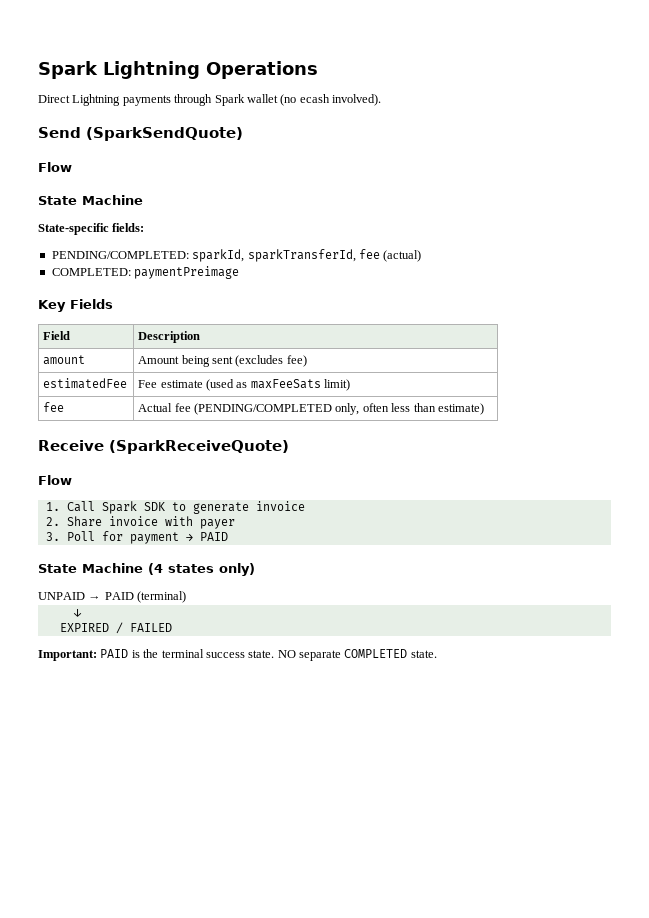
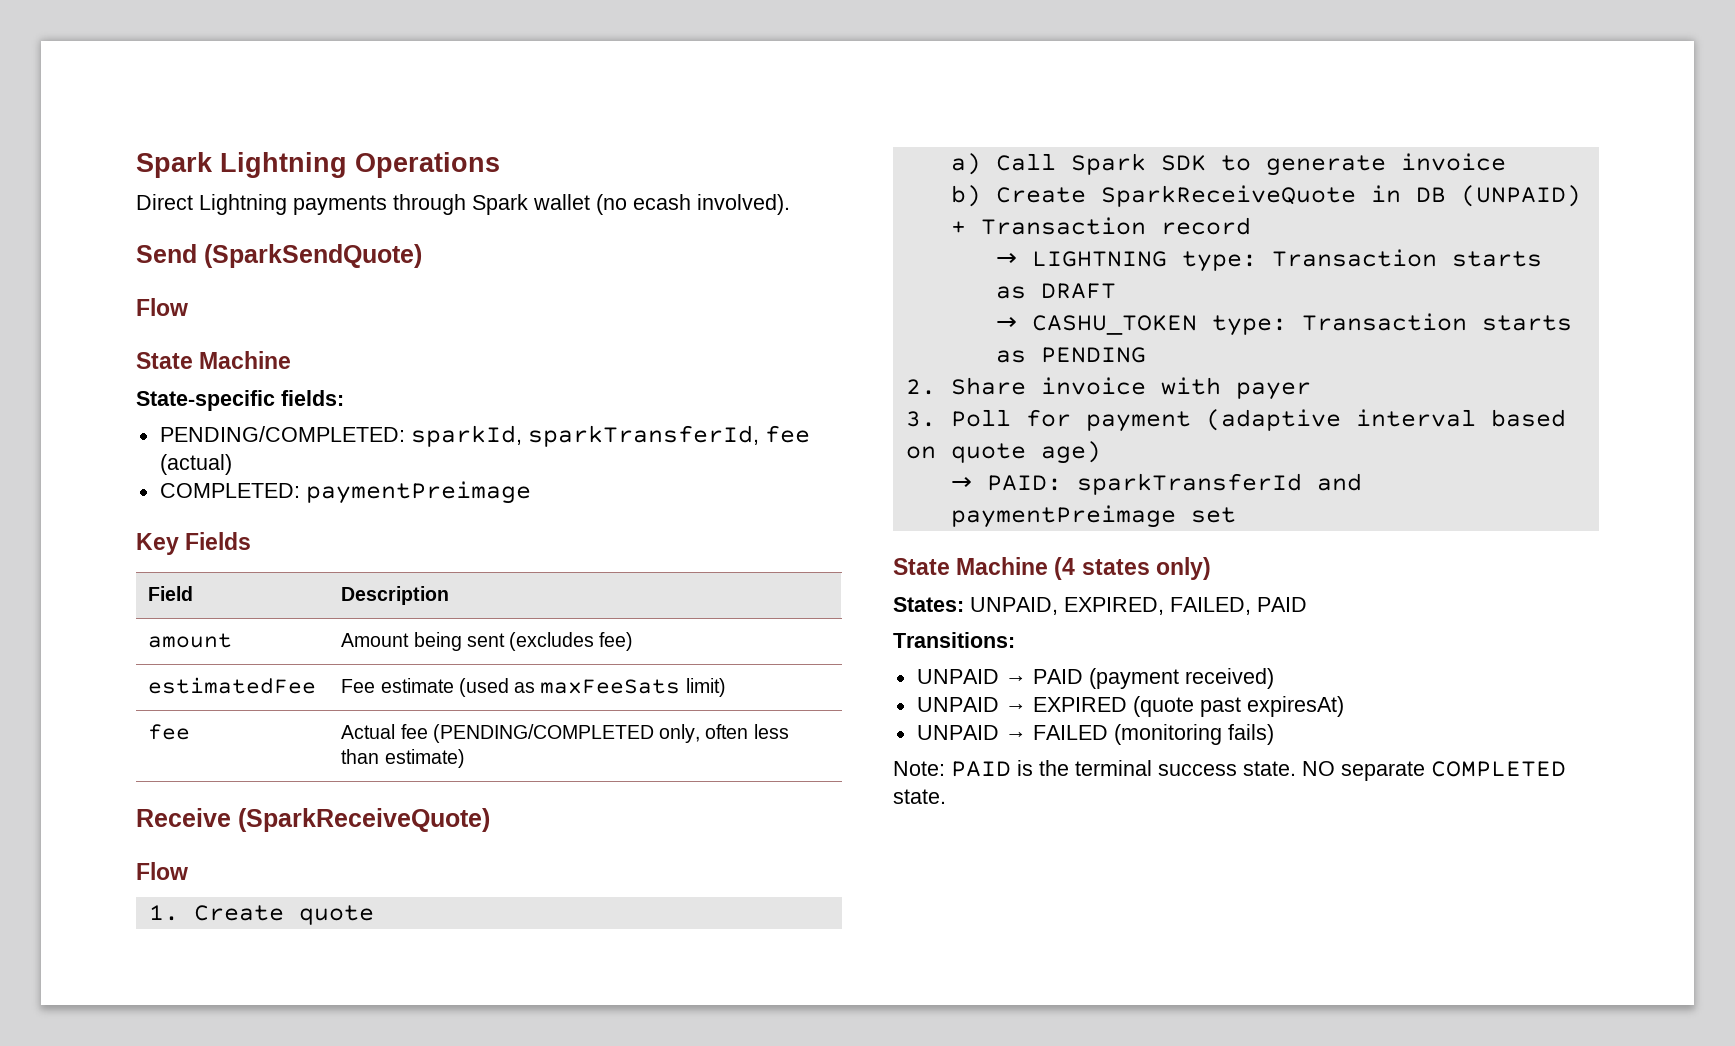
- 1. Call Spark SDK to generate invoice
+ 1. Create quote
+ a) Call Spark SDK to generate invoice
+ b) Create SparkReceiveQuote in DB (UNPAID) + Transaction record
+ → LIGHTNING type: Transaction starts as DRAFT
+ → CASHU_TOKEN type: Transaction starts as PENDING
- 3. Poll for payment → PAID
+ 3. Poll for payment (adaptive interval based on quote age)
+ → PAID: sparkTransferId and paymentPreimage set
- UNPAID → PAID (terminal)
- ↓
- EXPIRED / FAILED
- Important: PAID is the terminal success state.
+ States: UNPAID, EXPIRED, FAILED, PAID
+ Transitions:
+ UNPAID → PAID (payment received)
+ UNPAID → EXPIRED (quote past expiresAt)
+ UNPAID → FAILED (monitoring fails)
+ Note: PAID is the terminal success state.

